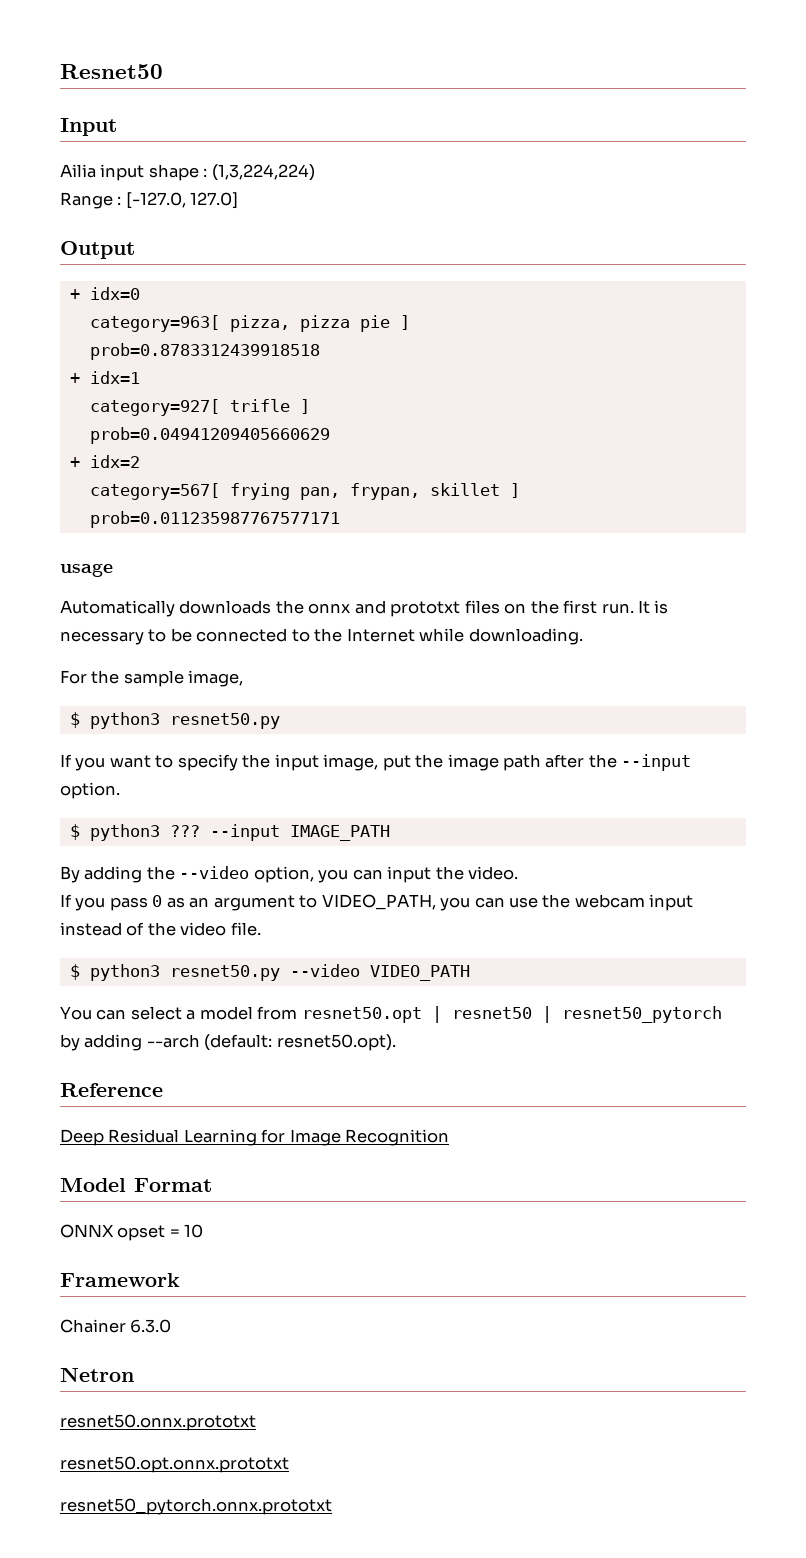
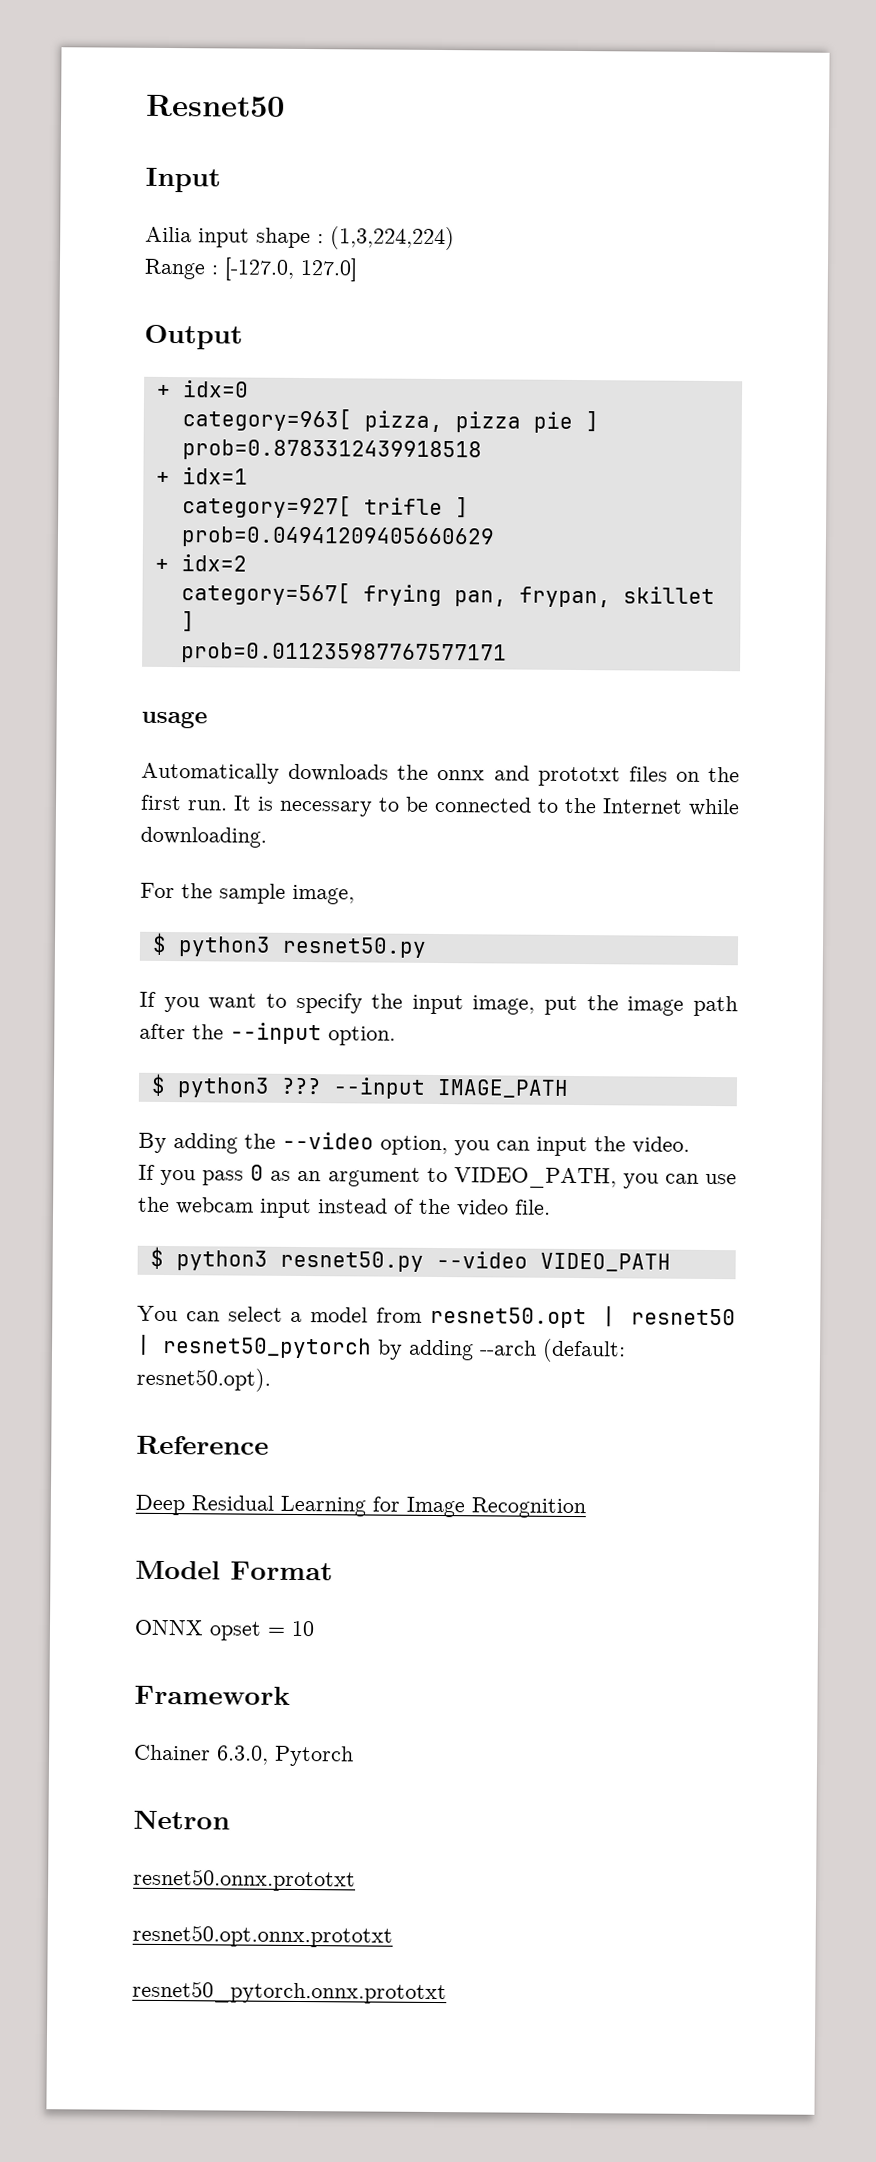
- Chainer 6.3.0
+ Chainer 6.3.0, Pytorch

